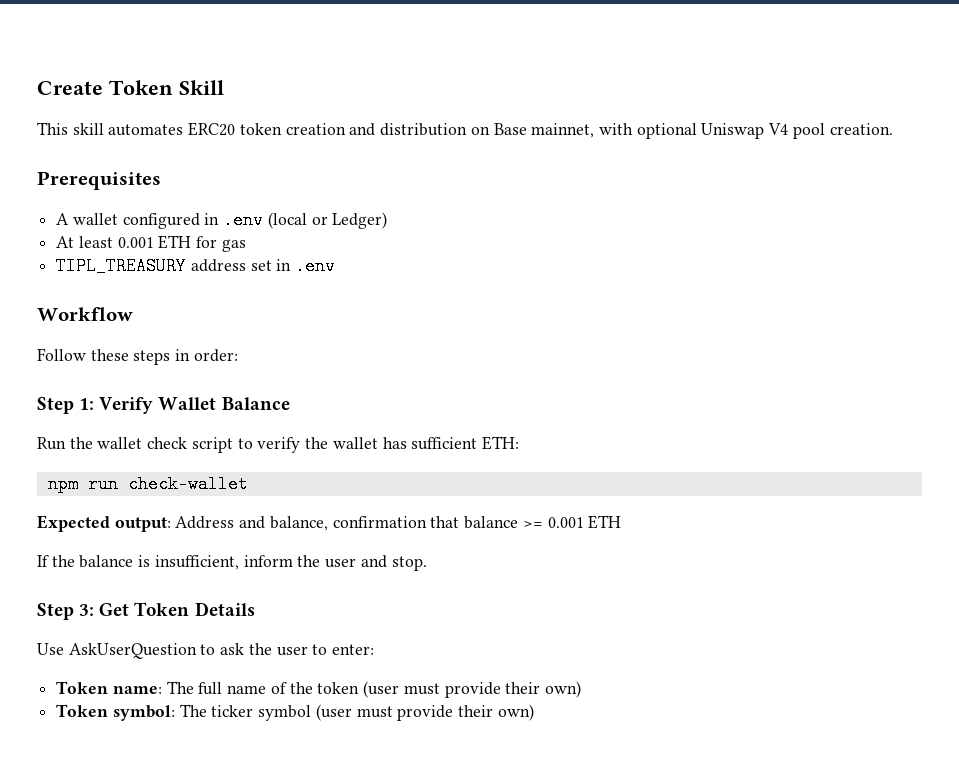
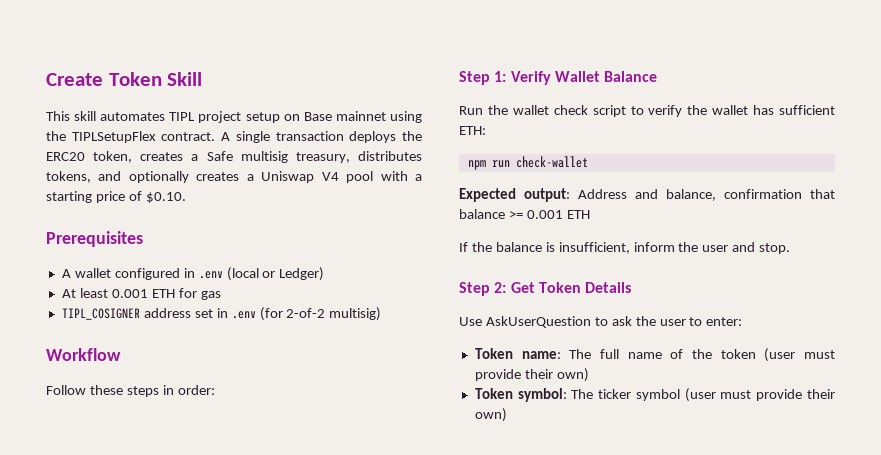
- This skill automates ERC20 token creation and distribution on Base mainnet, with optional Uniswap V4 pool creation.
+ This skill automates TIPL project setup on Base mainnet using the TIPLSetupFlex contract. A single transaction deploys the ERC20 token, creates a Safe multisig treasury, distributes tokens, and optionally creates a Uniswap V4 pool with a starting price of $0.10.
- TIPL_TREASURY address set in .env
+ TIPL_COSIGNER address set in .env (for 2-of-2 multisig)
- Step 3: Get Token Details
+ Step 2: Get Token Details

